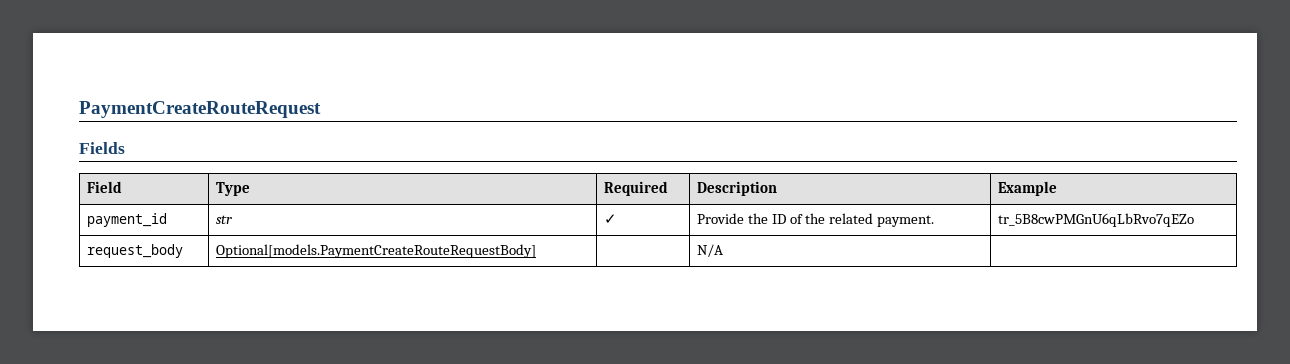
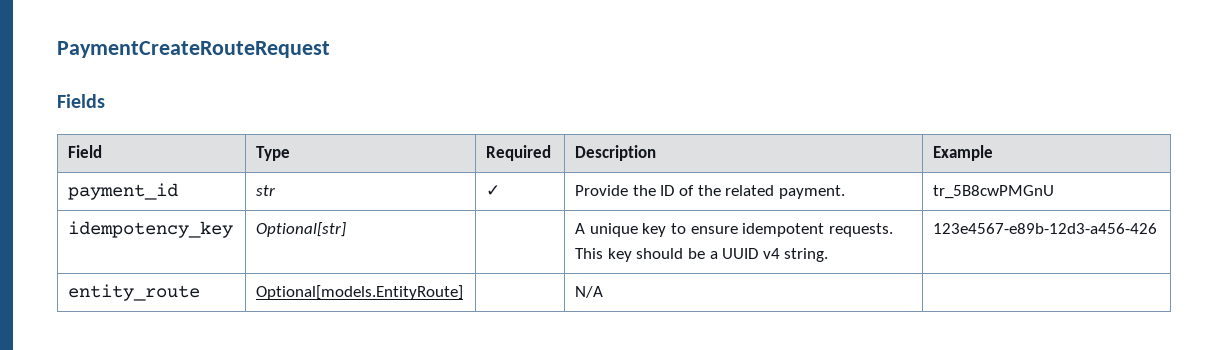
- payment_id | str | ✓ | Provide the ID of the related payment. | tr_5B8cwPMGnU6qLbRvo7qEZo
- request_body | Optional[models.PaymentCreateRouteRequestBody] | | N/A |
+ payment_id | str | ✓ | Provide the ID of the related payment. | tr_5B8cwPMGnU
+ idempotency_key | Optional[str] | | A unique key to ensure idempotent requests. This key should be a UUID v4 string. | 123e4567-e89b-12d3-a456-426
+ entity_route | Optional[models.EntityRoute] | | N/A |

